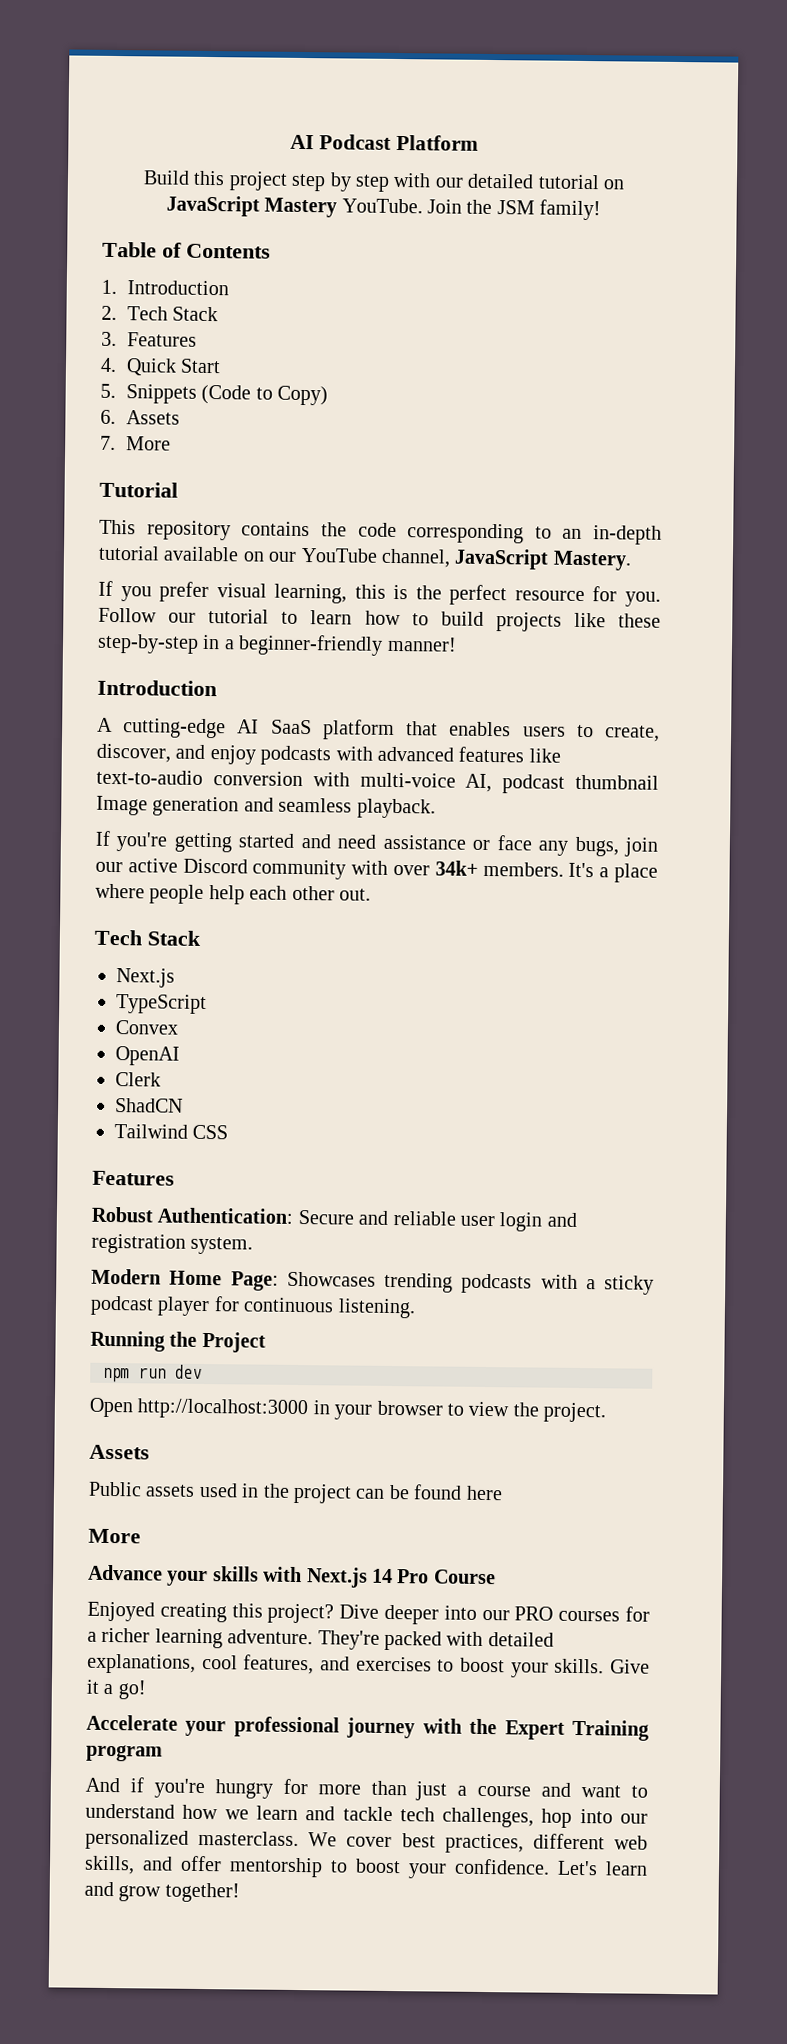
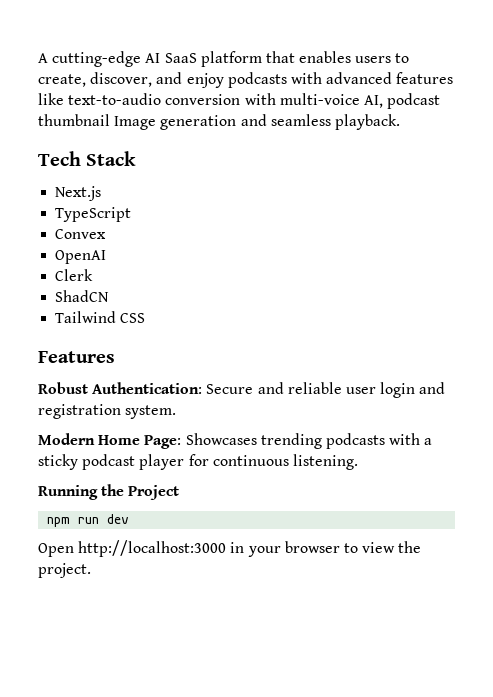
- AI Podcast Platform
- Build this project step by step with our detailed tutorial on JavaScript Mastery YouTube. Join the JSM family!
- Table of Contents
- 1. Introduction
- 2. Tech Stack
- 3. Features
- 4. Quick Start
- 5. Snippets (Code to Copy)
- 6. Assets
- 7. More
- Tutorial
- This repository contains the code corresponding to an in-depth tutorial available on our YouTube channel, JavaScript Mastery.
- If you prefer visual learning, this is the perfect resource for you. Follow our tutorial to learn how to build projects like these step-by-step in a beginner-friendly manner!
- Introduction
- If you're getting started and need assistance or face any bugs, join our active Discord community with over 34k+ members. It's a place where people help each other out.
  Open http://localhost:3000 in your browser to view the project.
- Assets
- Public assets used in the project can be found here
- More
- Advance your skills with Next.js 14 Pro Course
- Enjoyed creating this project? Dive deeper into our PRO courses for a richer learning adventure. They're packed with detailed explanations, cool features, and exercises to boost your skills. Give it a go!
- Accelerate your professional journey with the Expert Training program
- And if you're hungry for more than just a course and want to understand how we learn and tackle tech challenges, hop into our personalized masterclass. We cover best practices, different web skills, and offer mentorship to boost your confidence. Let's learn and grow together!

